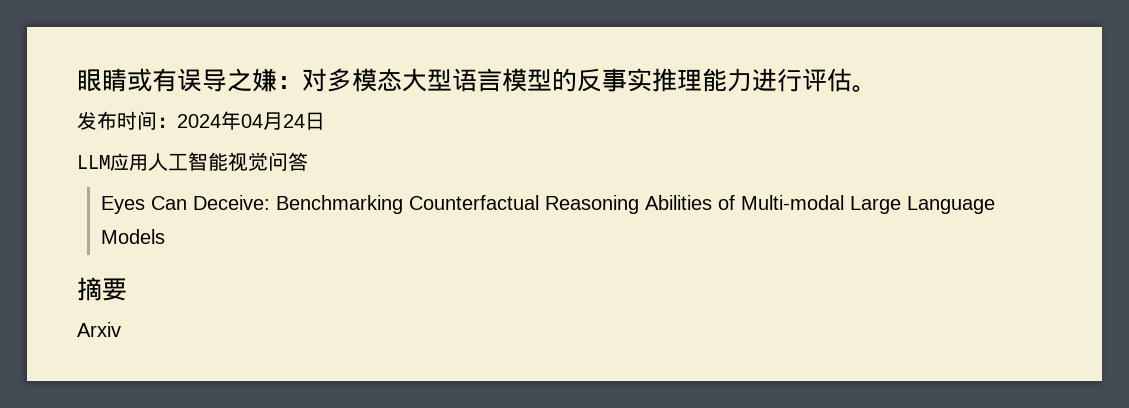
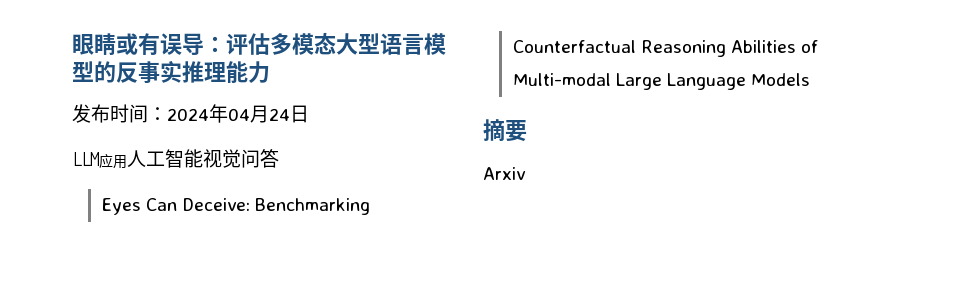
- 眼睛或有误导之嫌：对多模态大型语言模型的反事实推理能力进行评估。
+ 眼睛或有误导：评估多模态大型语言模型的反事实推理能力

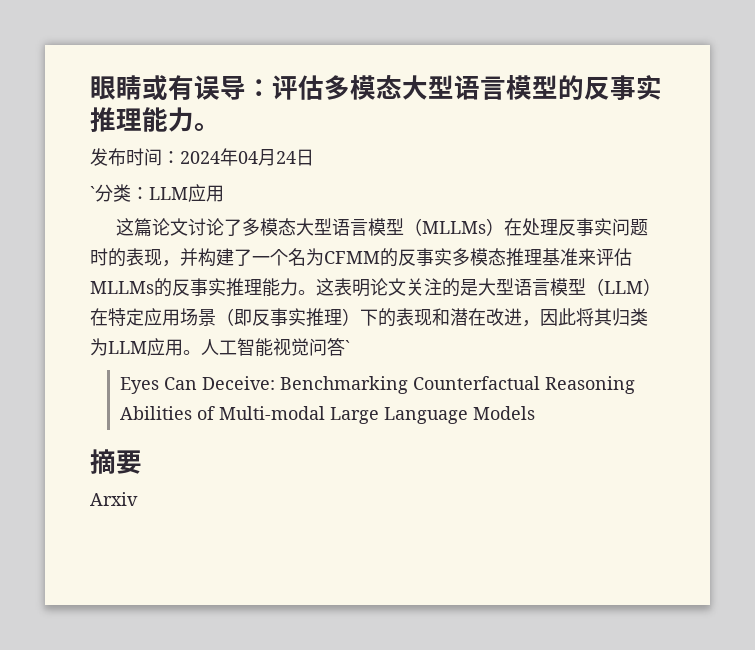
- 眼睛或有误导：评估多模态大型语言模型的反事实推理能力
+ 眼睛或有误导：评估多模态大型语言模型的反事实推理能力。
- LLM应用人工智能视觉问答
+ `分类：LLM应用
+ 这篇论文讨论了多模态大型语言模型（MLLMs）在处理反事实问题时的表现，并构建了一个名为CFMM的反事实多模态推理基准来评估MLLMs的反事实推理能力。这表明论文关注的是大型语言模型（LLM）在特定应用场景（即反事实推理）下的表现和潜在改进，因此将其归类为LLM应用。人工智能视觉问答`

